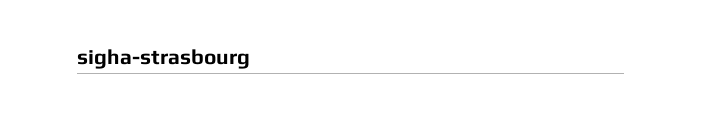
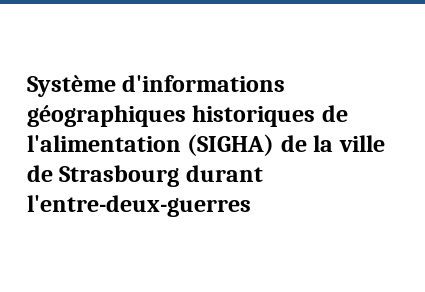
- sigha-strasbourg
+ Système d'informations géographiques historiques de l'alimentation (SIGHA) de la ville de Strasbourg durant l'entre-deux-guerres

